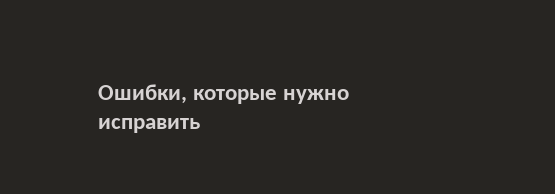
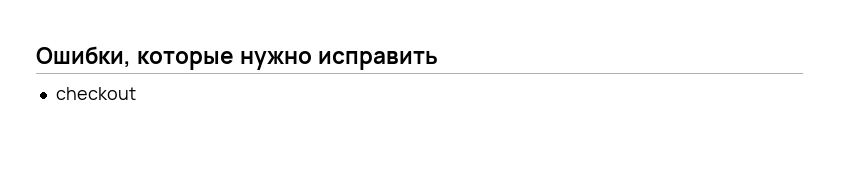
+ checkout

